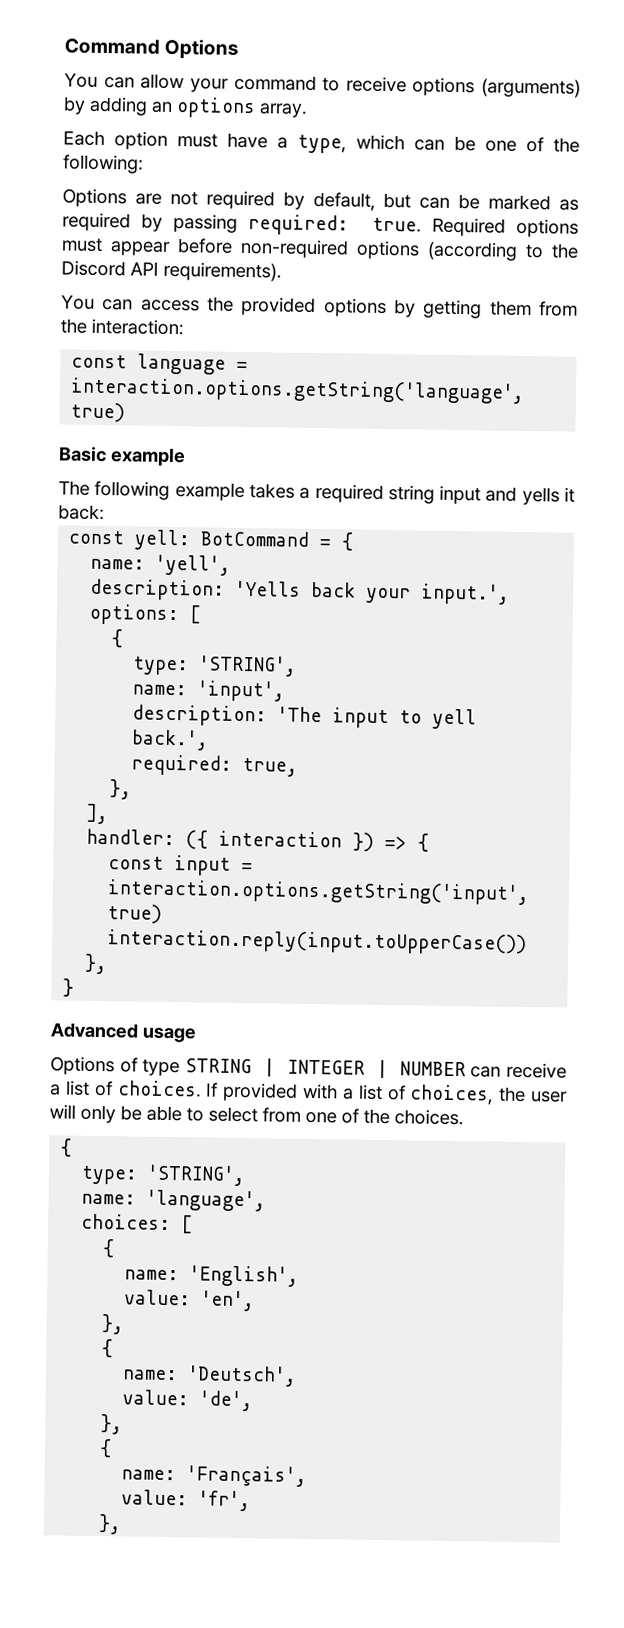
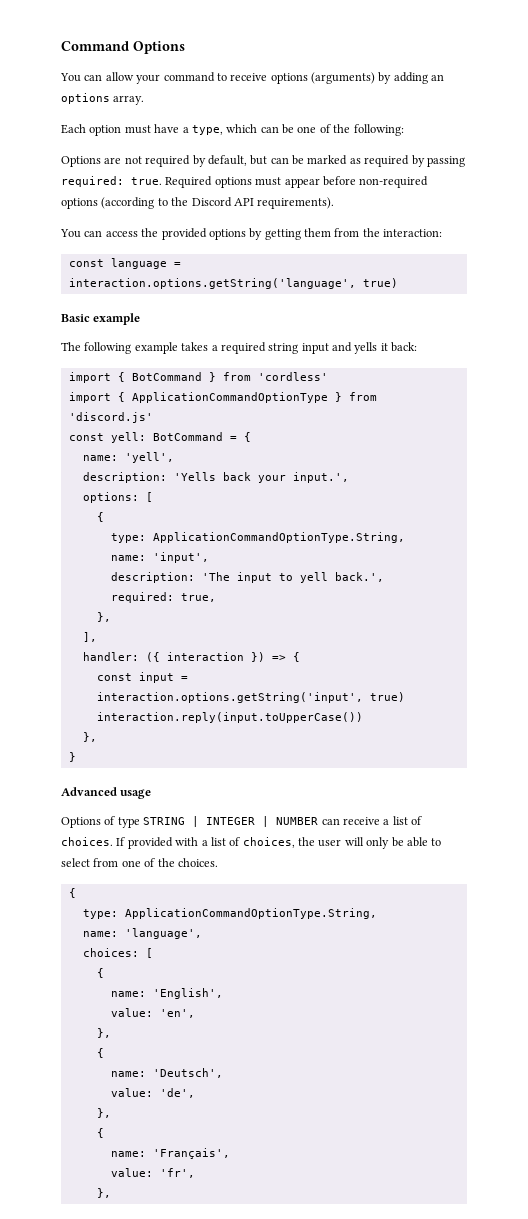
+ import { BotCommand } from 'cordless'
+ import { ApplicationCommandOptionType } from 'discord.js'
  options: [
  {
- type: 'STRING',
+ type: ApplicationCommandOptionType.String,
  If provided with a list of choices, the user will only be able to select from one of the choices.
  {
- type: 'STRING',
+ type: ApplicationCommandOptionType.String,

